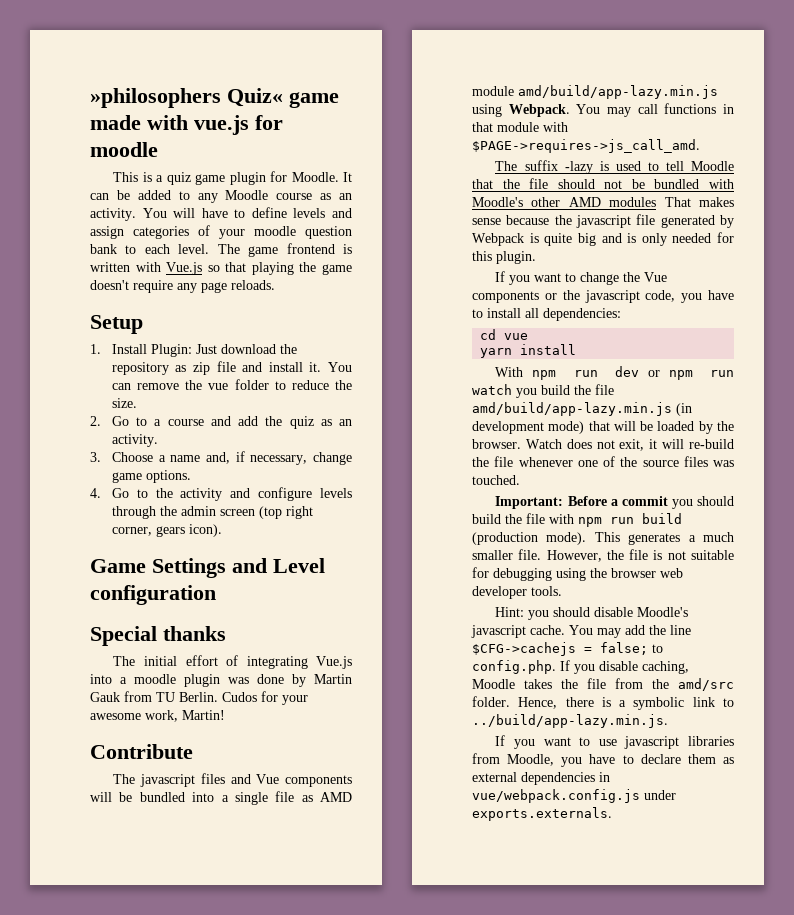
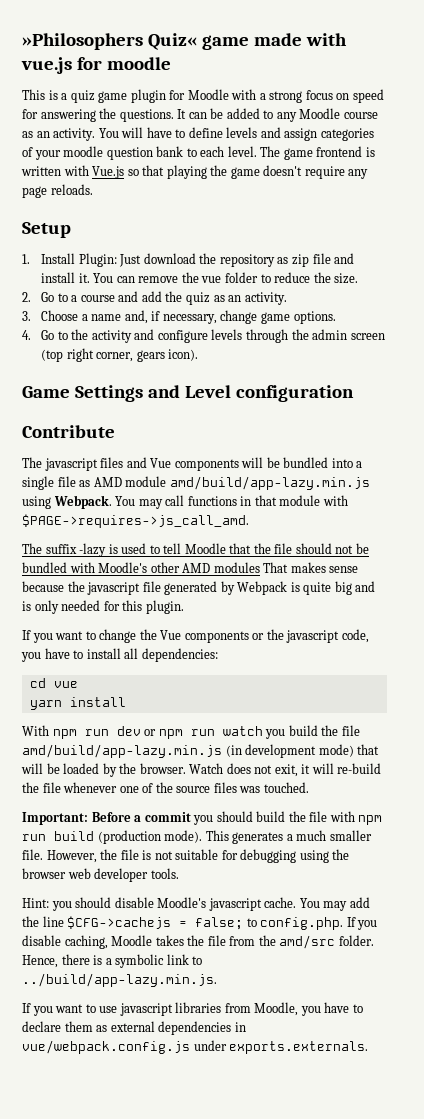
- »philosophers Quiz« game made with vue.js for moodle
+ »Philosophers Quiz« game made with vue.js for moodle
- This is a quiz game plugin for Moodle.
+ This is a quiz game plugin for Moodle with a strong focus on speed for answering the questions.
- Special thanks
- The initial effort of integrating Vue.js into a moodle plugin was done by Martin Gauk from TU Berlin. Cudos for your awesome work, Martin!

